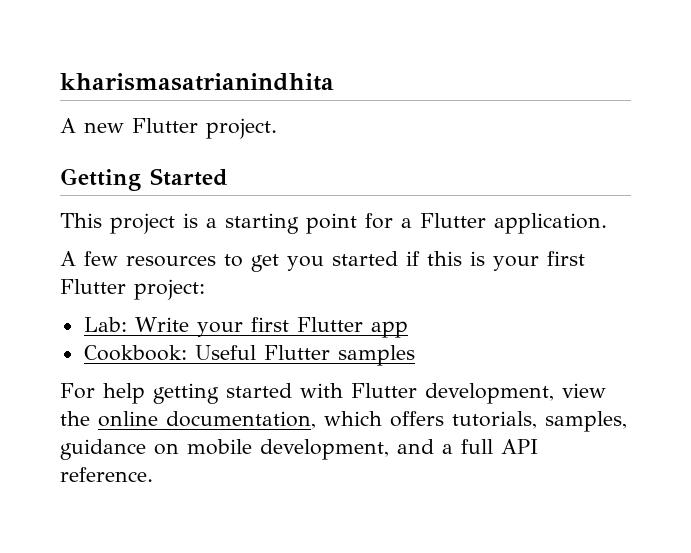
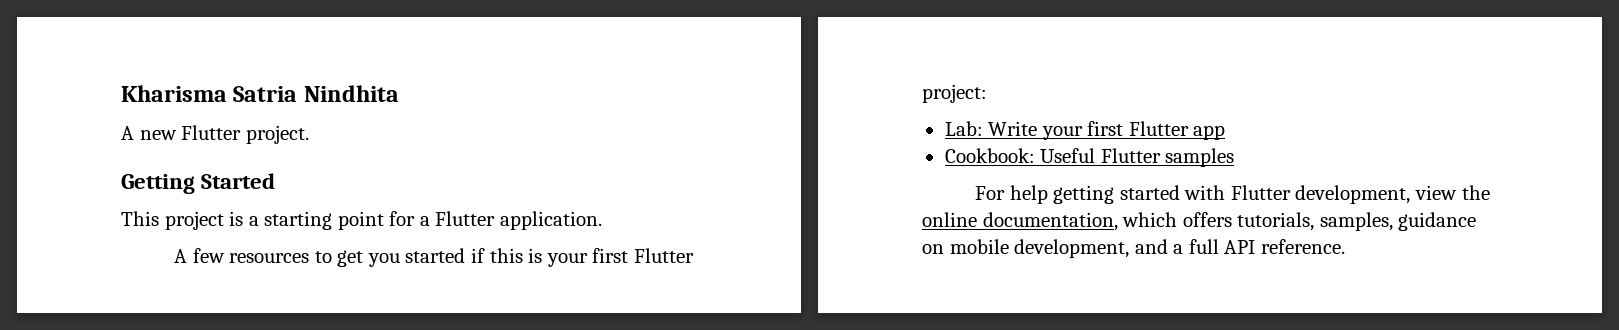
- kharismasatrianindhita
+ Kharisma Satria Nindhita

